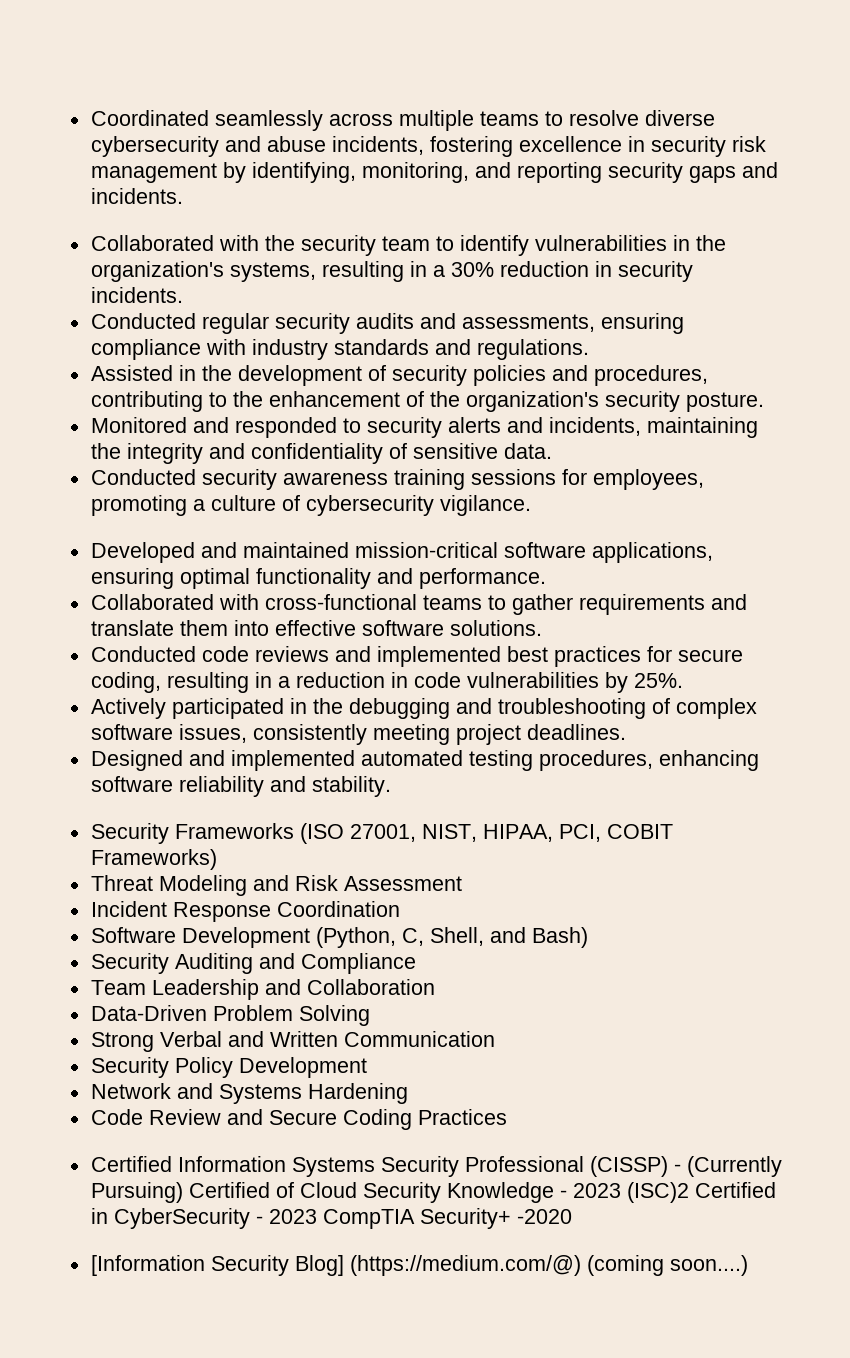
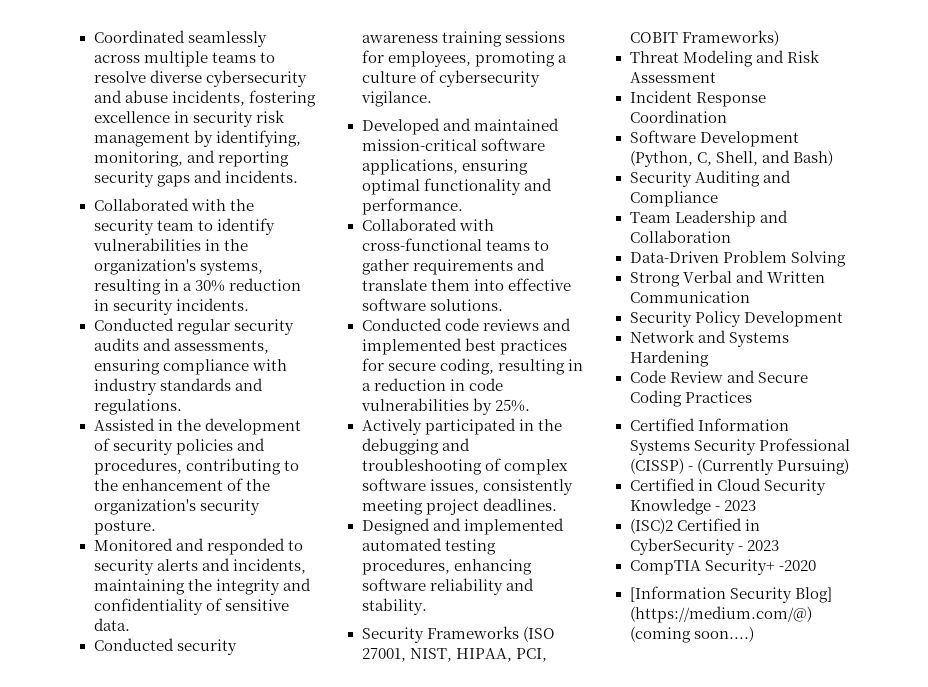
- Certified Information Systems Security Professional (CISSP) - (Currently Pursuing) Certified of Cloud Security Knowledge - 2023 (ISC)2 Certified in CyberSecurity - 2023 CompTIA Security+ -2020
+ Certified Information Systems Security Professional (CISSP) - (Currently Pursuing)
+ Certified in Cloud Security Knowledge - 2023
+ (ISC)2 Certified in CyberSecurity - 2023
+ CompTIA Security+ -2020

